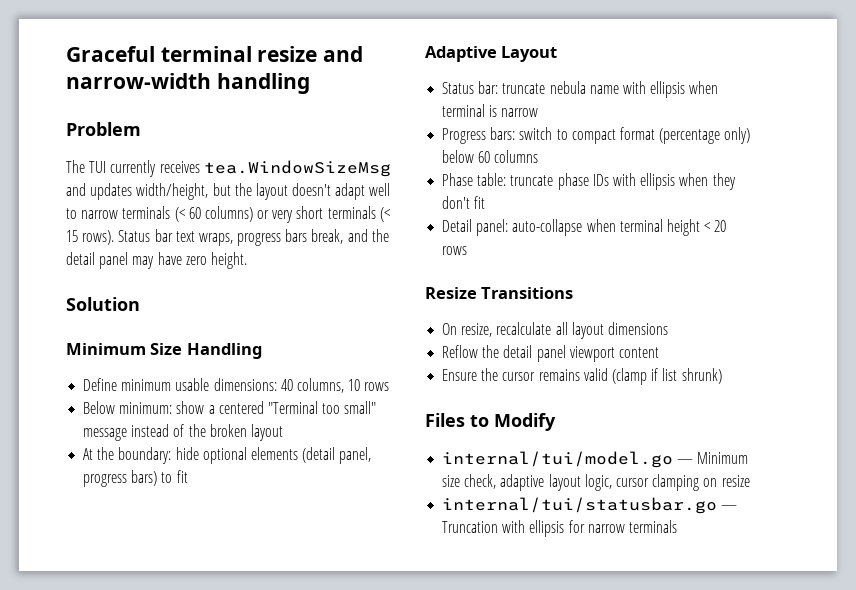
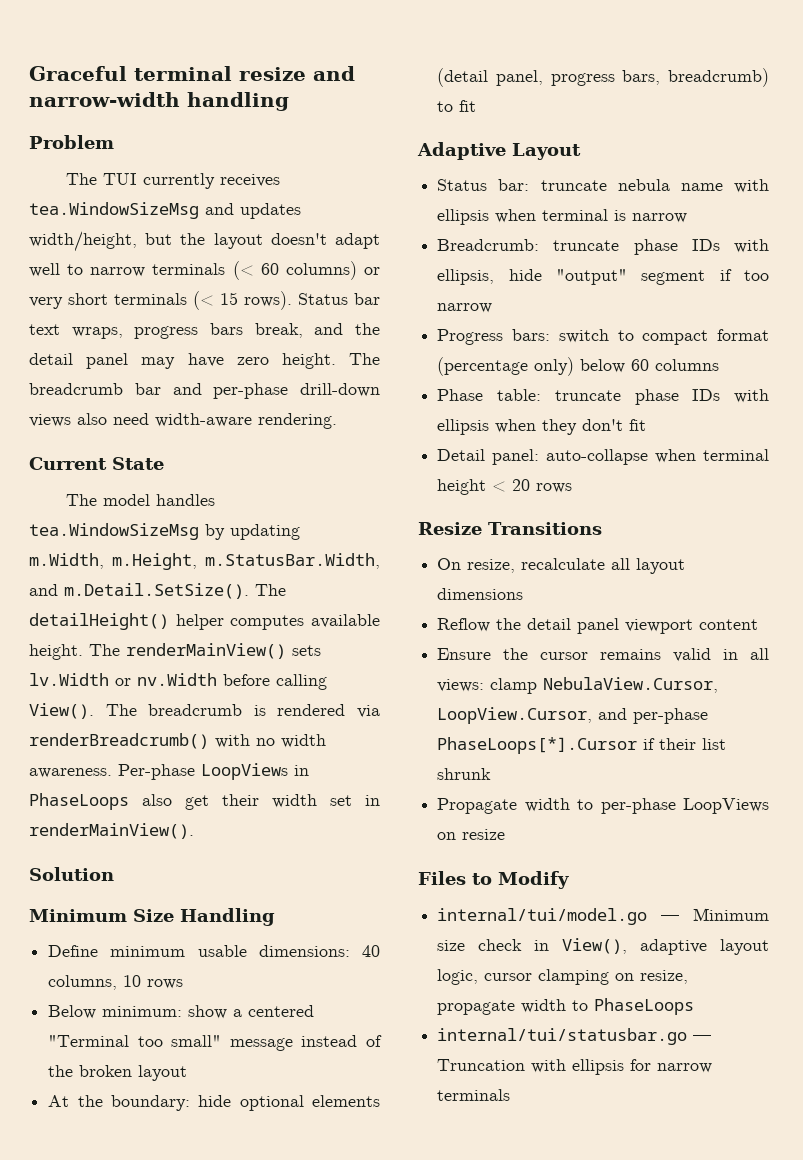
+ The breadcrumb bar and per-phase drill-down views also need width-aware rendering.
+ Current State
+ The model handles tea.WindowSizeMsg by updating m.Width, m.Height, m.StatusBar.Width, and m.Detail.SetSize(). The detailHeight() helper computes available height. The renderMainView() sets lv.Width or nv.Width before calling View(). The breadcrumb is rendered via renderBreadcrumb() with no width awareness. Per-phase LoopViews in PhaseLoops also get their width set in renderMainView().
- At the boundary: hide optional elements (detail panel, progress bars) to fit
+ At the boundary: hide optional elements (detail panel, progress bars, breadcrumb) to fit
+ Breadcrumb: truncate phase IDs with ellipsis, hide "output" segment if too narrow
- Ensure the cursor remains valid (clamp if list shrunk)
+ Ensure the cursor remains valid in all views: clamp NebulaView.Cursor, LoopView.Cursor, and per-phase PhaseLoops[*].Cursor if their list shrunk
+ Propagate width to per-phase LoopViews on resize
- internal/tui/model.go — Minimum size check, adaptive layout logic, cursor clamping on resize
+ internal/tui/model.go — Minimum size check in View(), adaptive layout logic, cursor clamping on resize, propagate width to PhaseLoops

